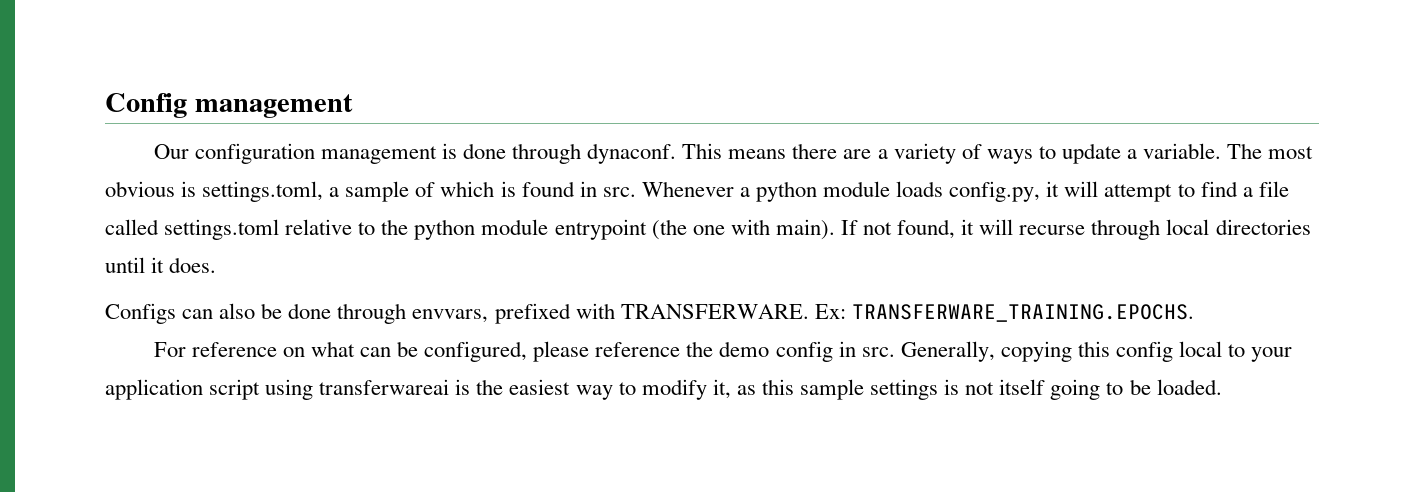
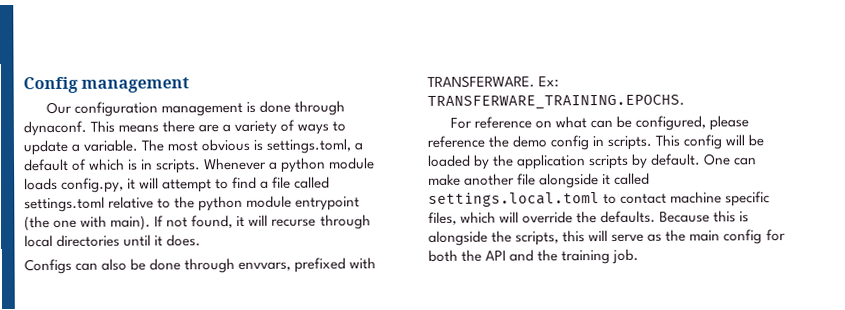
- The most obvious is settings.toml, a sample of which is found in src.
+ The most obvious is settings.toml, a default of which is in scripts.
- For reference on what can be configured, please reference the demo config in src. Generally, copying this config local to your application script using transferwareai is the easiest way to modify it, as this sample settings is not itself going to be loaded.
+ For reference on what can be configured, please reference the demo config in scripts. This config will be loaded by the application scripts by default. One can make another file alongside it called settings.local.toml to contact machine specific files, which will override the defaults. Because this is alongside the scripts, this will serve as the main config for both the API and the training job.

